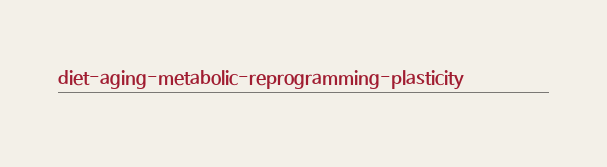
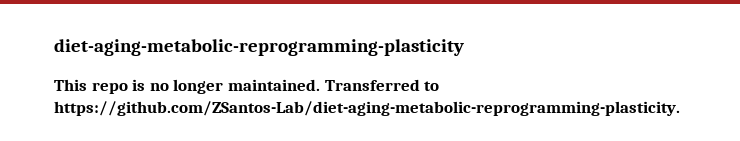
+ This repo is no longer maintained. Transferred to https://github.com/ZSantos-Lab/diet-aging-metabolic-reprogramming-plasticity.

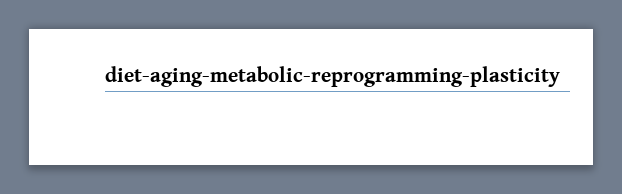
- This repo is no longer maintained. Transferred to https://github.com/ZSantos-Lab/diet-aging-metabolic-reprogramming-plasticity.

